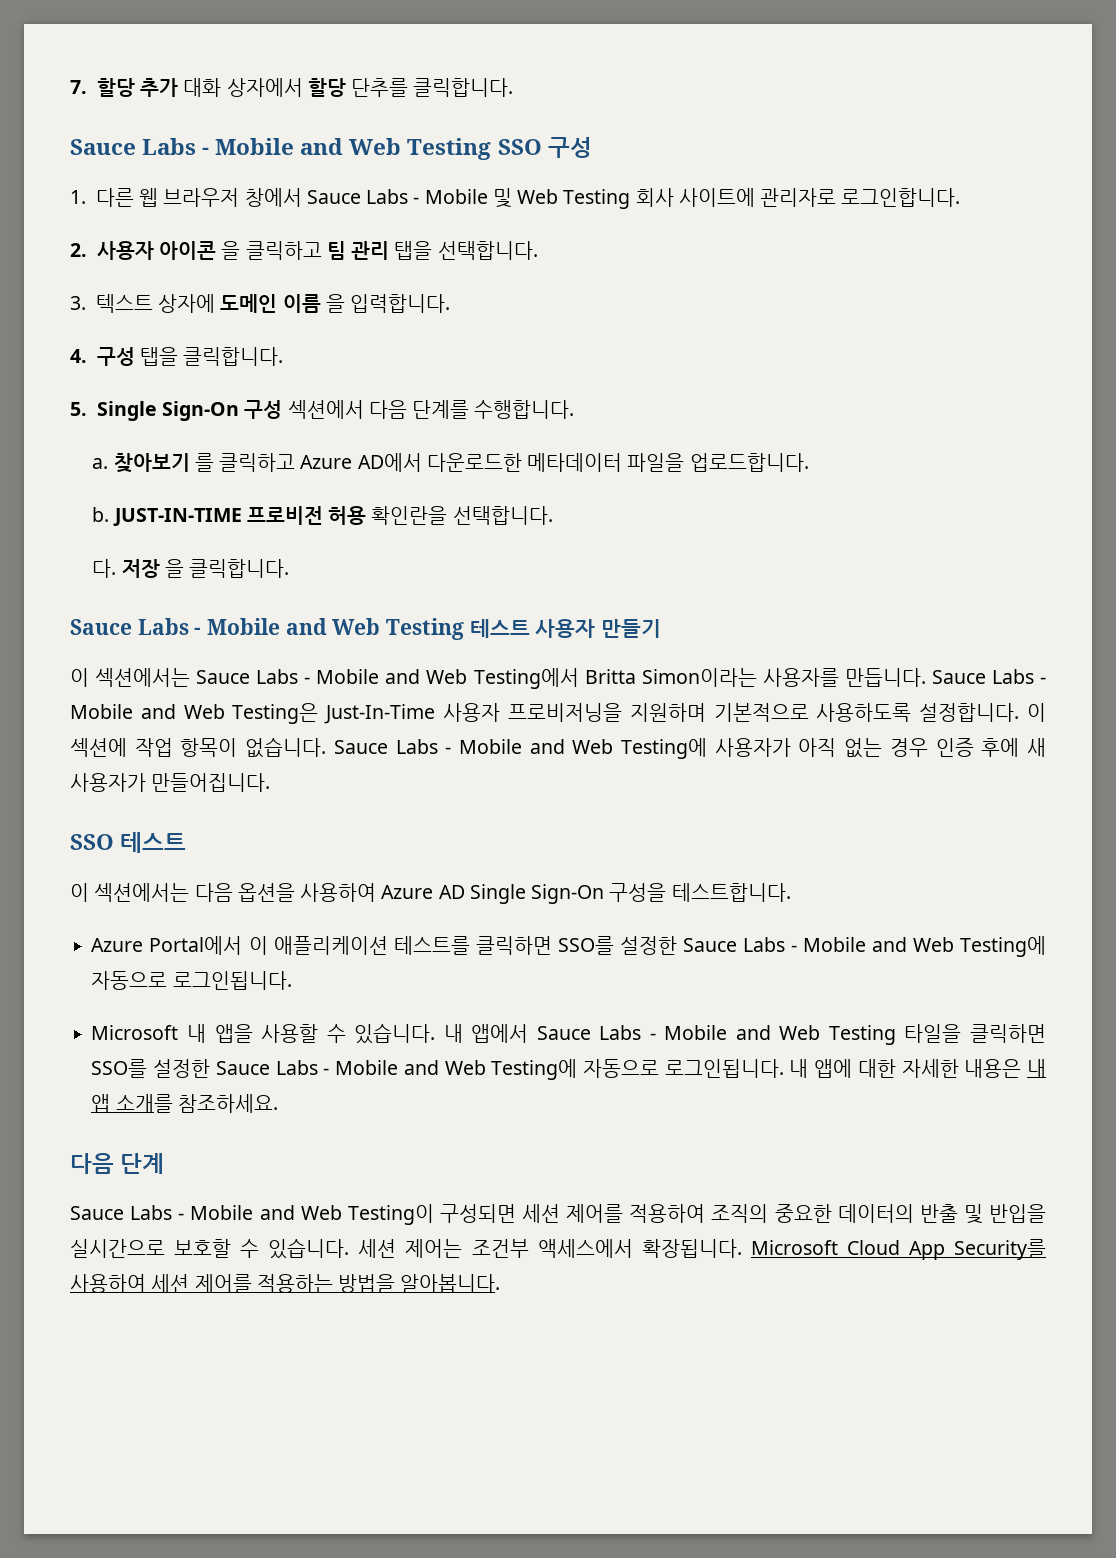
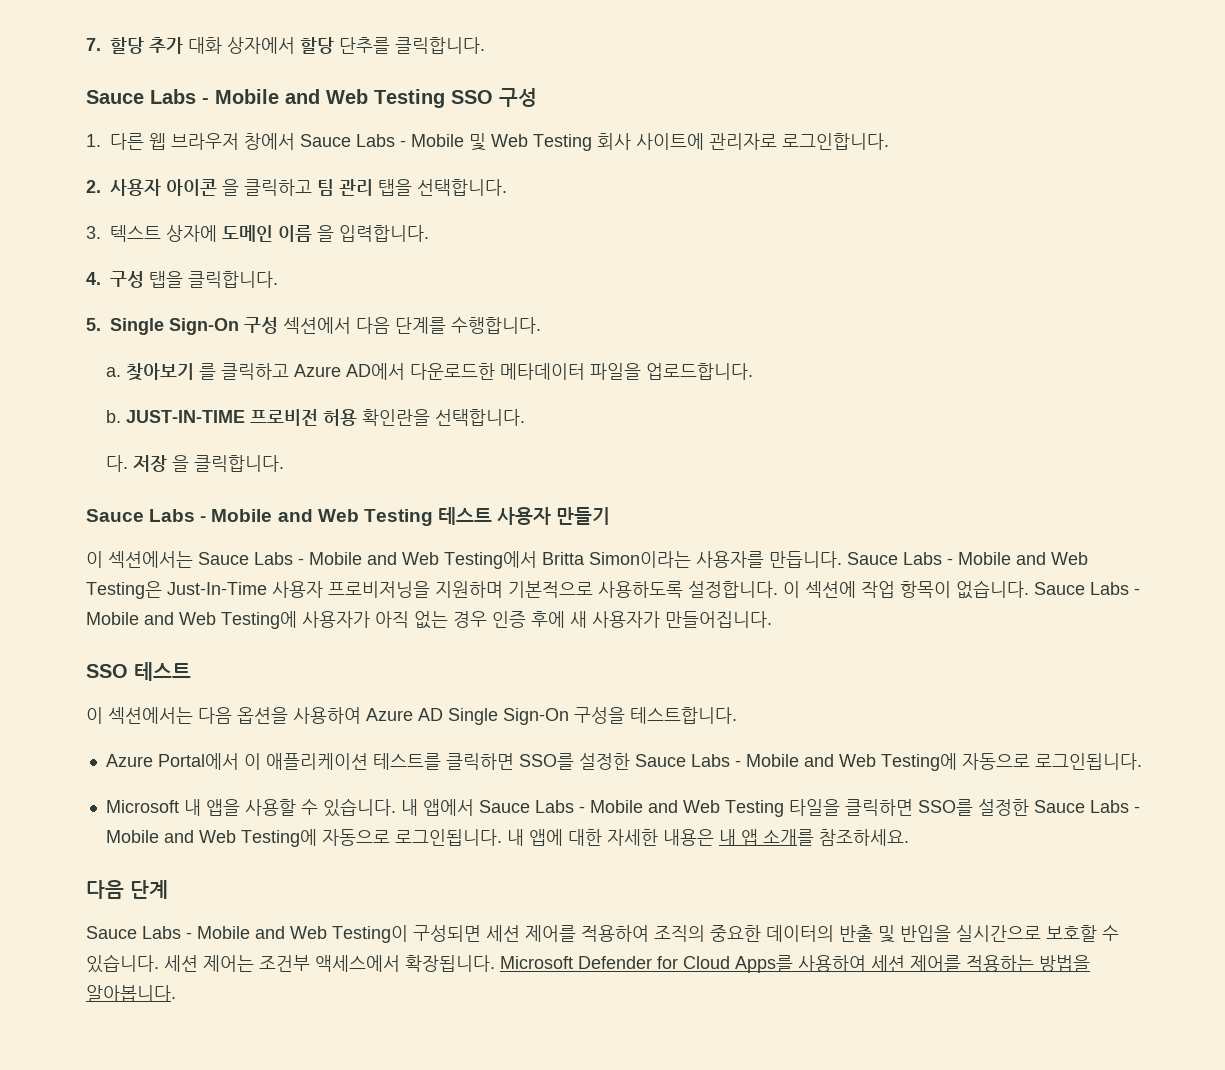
- Microsoft Cloud App Security를 사용하여 세션 제어를 적용하는 방법을 알아봅니다.
+ Microsoft Defender for Cloud Apps를 사용하여 세션 제어를 적용하는 방법을 알아봅니다.

